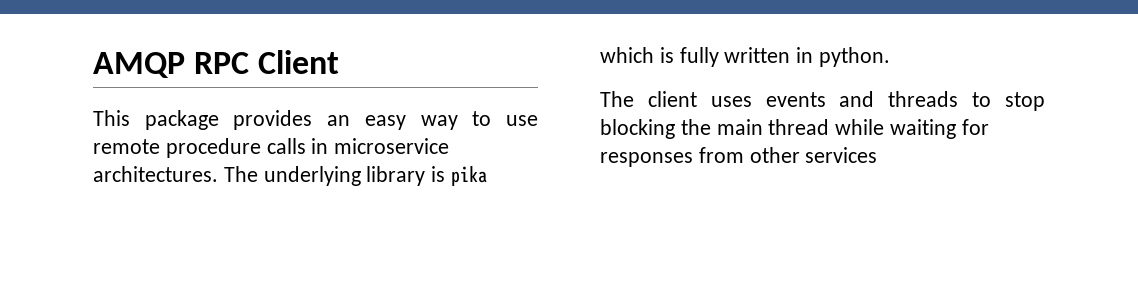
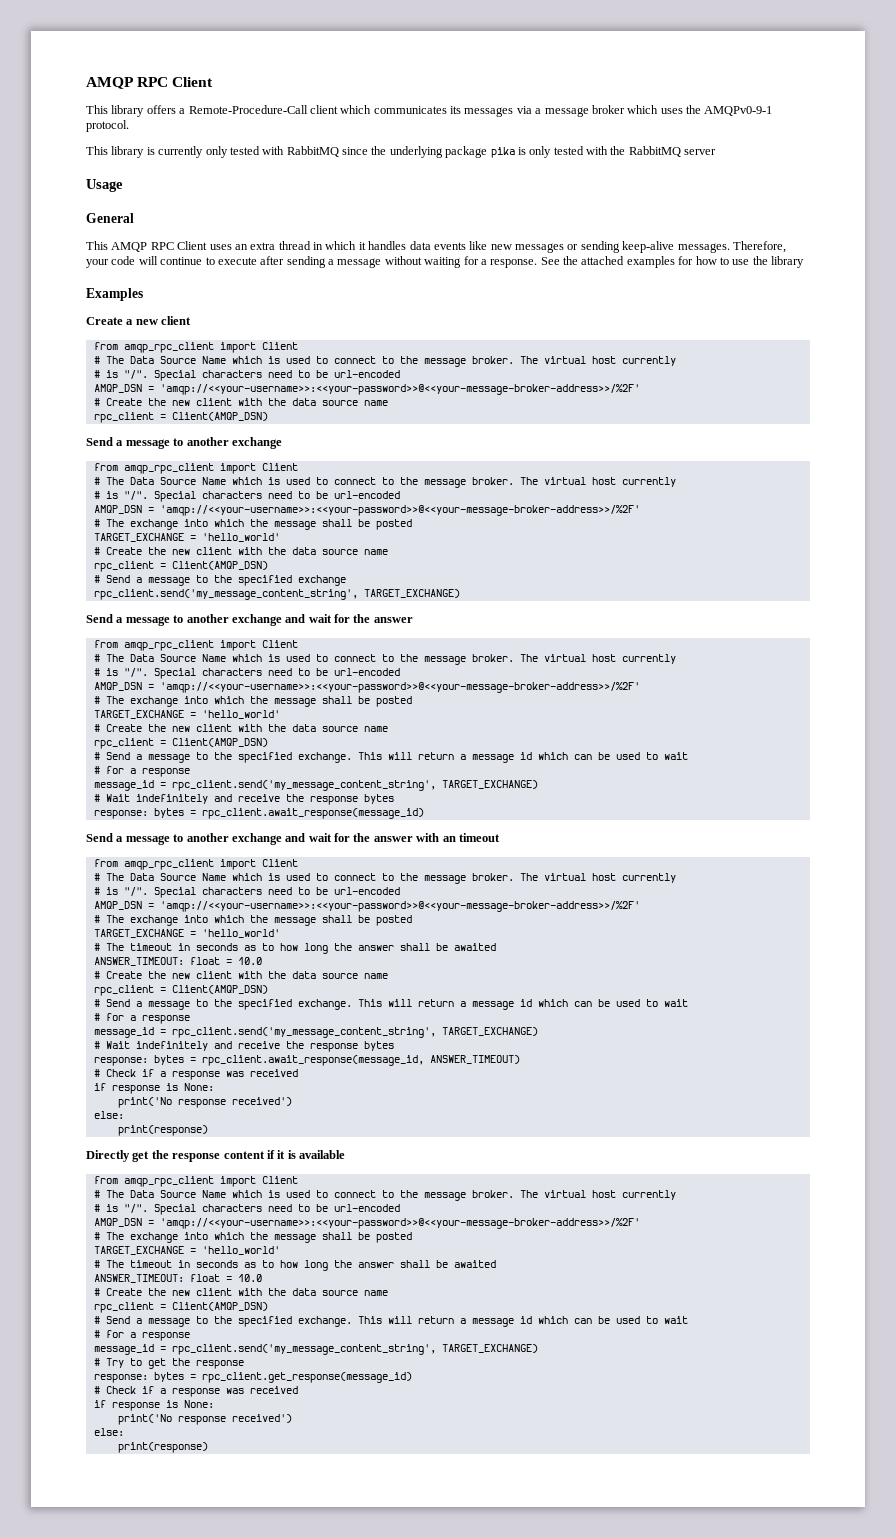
- This package provides an easy way to use remote procedure calls in microservice architectures. The underlying library is pika which is fully written in python.
- The client uses events and threads to stop blocking the main thread while waiting for responses from other services
+ This library offers a Remote-Procedure-Call client which communicates its messages via a message broker which uses the AMQPv0-9-1 protocol.
+ This library is currently only tested with RabbitMQ since the underlying package pika is only tested with the RabbitMQ server
+ Usage
+ General
+ This AMQP RPC Client uses an extra thread in which it handles data events like new messages or sending keep-alive messages. Therefore, your code will continue to execute after sending a message without waiting for a response. See the attached examples for how to use the library
+ Examples
+ Create a new client
+ from amqp_rpc_client import Client
+ # The Data Source Name which is used to connect to the message broker. The virtual host currently
+ # is "/". Special characters need to be url-encoded
+ AMQP_DSN = 'amqp://<<your-username>>:<<your-password>>@<<your-message-broker-address>>/%2F'
+ # Create the new client with the data source name
+ rpc_client = Client(AMQP_DSN)
+ Send a message to another exchange
+ from amqp_rpc_client import Client
+ # The Data Source Name which is used to connect to the message broker. The virtual host currently
+ # is "/". Special characters need to be url-encoded
+ AMQP_DSN = 'amqp://<<your-username>>:<<your-password>>@<<your-message-broker-address>>/%2F'
+ # The exchange into which the message shall be posted
+ TARGET_EXCHANGE = 'hello_world'
+ # Create the new client with the data source name
+ rpc_client = Client(AMQP_DSN)
+ # Send a message to the specified exchange
+ rpc_client.send('my_message_content_string', TARGET_EXCHANGE)
+ Send a message to another exchange and wait for the answer
+ from amqp_rpc_client import Client
+ # The Data Source Name which is used to connect to the message broker. The virtual host currently
+ # is "/". Special characters need to be url-encoded
+ AMQP_DSN = 'amqp://<<your-username>>:<<your-password>>@<<your-message-broker-address>>/%2F'
+ # The exchange into which the message shall be posted
+ TARGET_EXCHANGE = 'hello_world'
+ # Create the new client with the data source name
+ rpc_client = Client(AMQP_DSN)
+ # Send a message to the specified exchange. This will return a message id which can be used to wait
+ # for a response
+ message_id = rpc_client.send('my_message_content_string', TARGET_EXCHANGE)
+ # Wait indefinitely and receive the response bytes
+ response: bytes = rpc_client.await_response(message_id)
+ Send a message to another exchange and wait for the answer with an timeout
+ from amqp_rpc_client import Client
+ # The Data Source Name which is used to connect to the message broker. The virtual host currently
+ # is "/". Special characters need to be url-encoded
+ AMQP_DSN = 'amqp://<<your-username>>:<<your-password>>@<<your-message-broker-address>>/%2F'
+ # The exchange into which the message shall be posted
+ TARGET_EXCHANGE = 'hello_world'
+ # The timeout in seconds as to how long the answer shall be awaited
+ ANSWER_TIMEOUT: float = 10.0
+ # Create the new client with the data source name
+ rpc_client = Client(AMQP_DSN)
+ # Send a message to the specified exchange. This will return a message id which can be used to wait
+ # for a response
+ message_id = rpc_client.send('my_message_content_string', TARGET_EXCHANGE)
+ # Wait indefinitely and receive the response bytes
+ response: bytes = rpc_client.await_response(message_id, ANSWER_TIMEOUT)
+ # Check if a response was received
+ if response is None:
+ print('No response received')
+ else:
+ print(response)
+ Directly get the response content if it is available
+ from amqp_rpc_client import Client
+ # The Data Source Name which is used to connect to the message broker. The virtual host currently
+ # is "/". Special characters need to be url-encoded
+ AMQP_DSN = 'amqp://<<your-username>>:<<your-password>>@<<your-message-broker-address>>/%2F'
+ # The exchange into which the message shall be posted
+ TARGET_EXCHANGE = 'hello_world'
+ # The timeout in seconds as to how long the answer shall be awaited
+ ANSWER_TIMEOUT: float = 10.0
+ # Create the new client with the data source name
+ rpc_client = Client(AMQP_DSN)
+ # Send a message to the specified exchange. This will return a message id which can be used to wait
+ # for a response
+ message_id = rpc_client.send('my_message_content_string', TARGET_EXCHANGE)
+ # Try to get the response
+ response: bytes = rpc_client.get_response(message_id)
+ # Check if a response was received
+ if response is None:
+ print('No response received')
+ else:
+ print(response)

